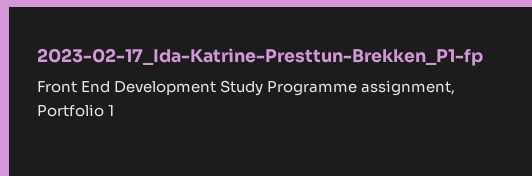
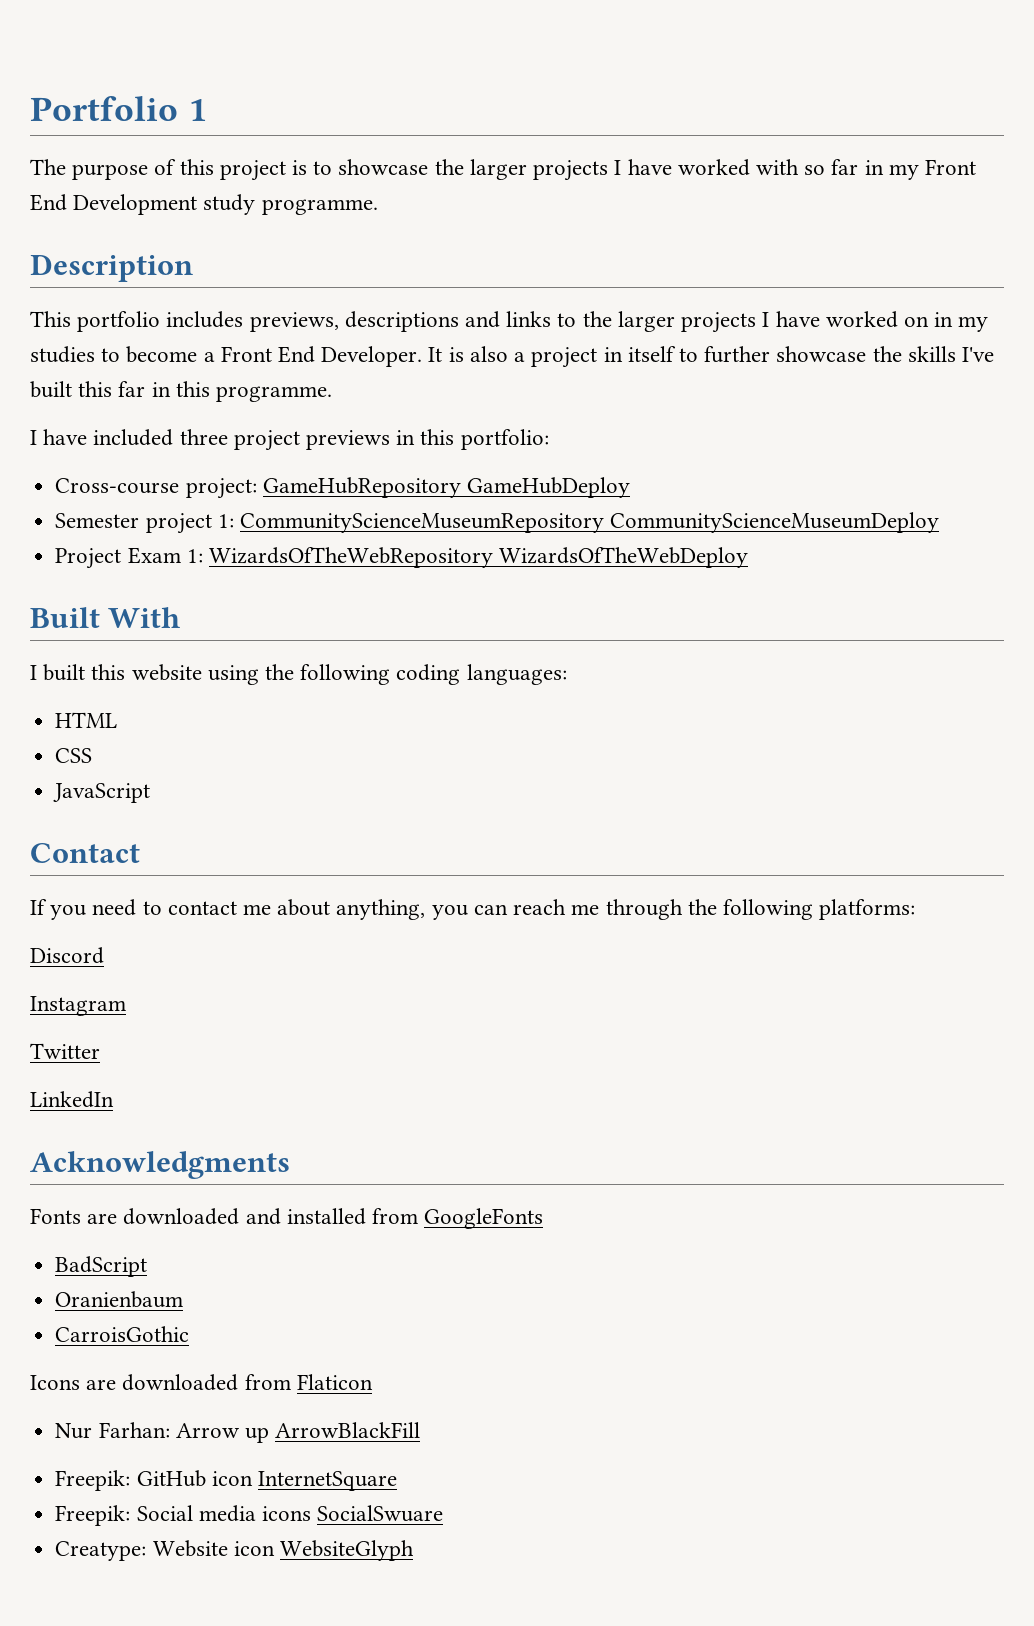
- 2023-02-17_Ida-Katrine-Presttun-Brekken_P1-fp
- Front End Development Study Programme assignment, Portfolio 1
+ Portfolio 1
+ The purpose of this project is to showcase the larger projects I have worked with so far in my Front End Development study programme.
+ Description
+ This portfolio includes previews, descriptions and links to the larger projects I have worked on in my studies to become a Front End Developer. It is also a project in itself to further showcase the skills I've built this far in this programme.
+ I have included three project previews in this portfolio:
+ Cross-course project: GameHubRepository GameHubDeploy
+ Semester project 1: CommunityScienceMuseumRepository CommunityScienceMuseumDeploy
+ Project Exam 1: WizardsOfTheWebRepository WizardsOfTheWebDeploy
+ Built With
+ I built this website using the following coding languages:
+ HTML
+ CSS
+ JavaScript
+ Contact
+ If you need to contact me about anything, you can reach me through the following platforms:
+ Discord
+ Instagram
+ Twitter
+ LinkedIn
+ Acknowledgments
+ Fonts are downloaded and installed from GoogleFonts
+ BadScript
+ Oranienbaum
+ CarroisGothic
+ Icons are downloaded from Flaticon
+ Nur Farhan: Arrow up ArrowBlackFill
+ Freepik: GitHub icon InternetSquare
+ Freepik: Social media icons SocialSwuare
+ Creatype: Website icon WebsiteGlyph

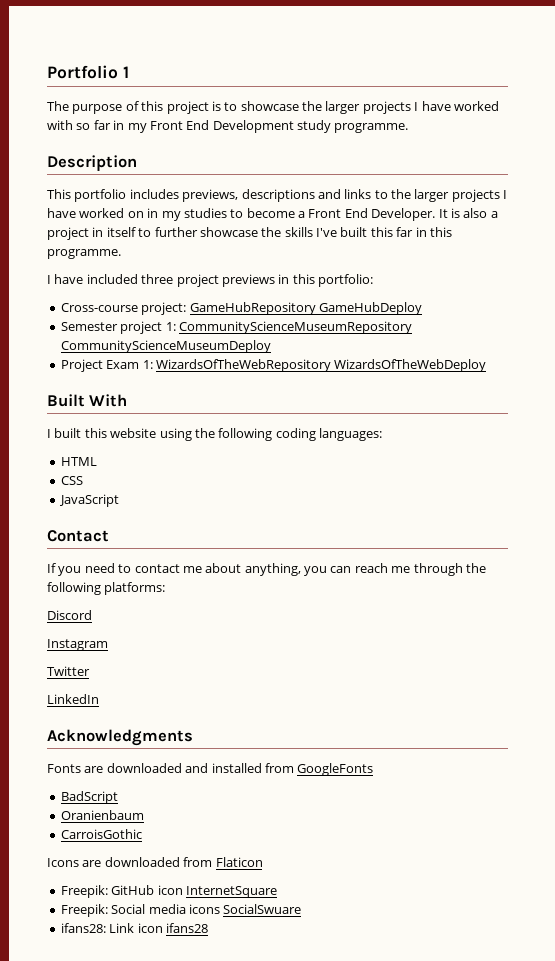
- Nur Farhan: Arrow up ArrowBlackFill
- Creatype: Website icon WebsiteGlyph
+ ifans28: Link icon ifans28

